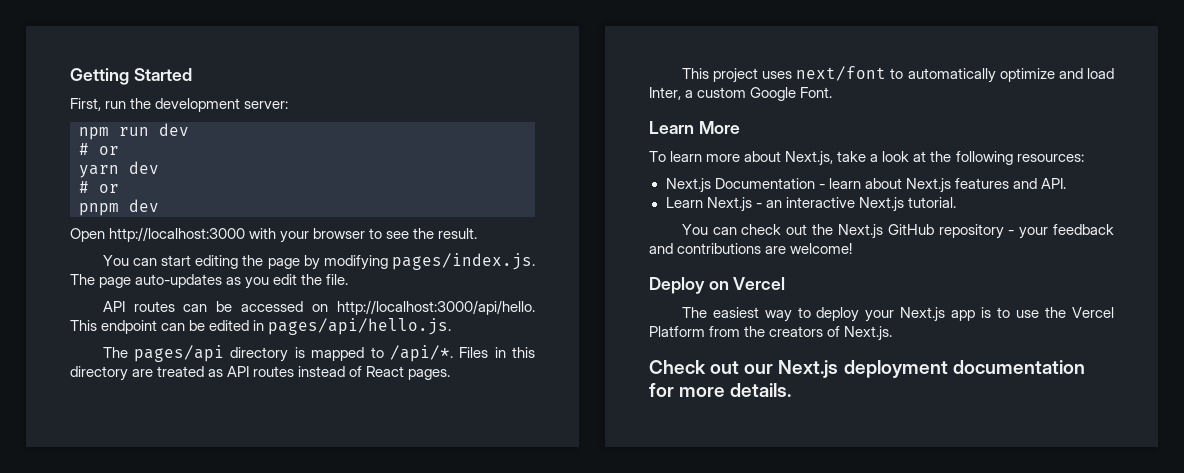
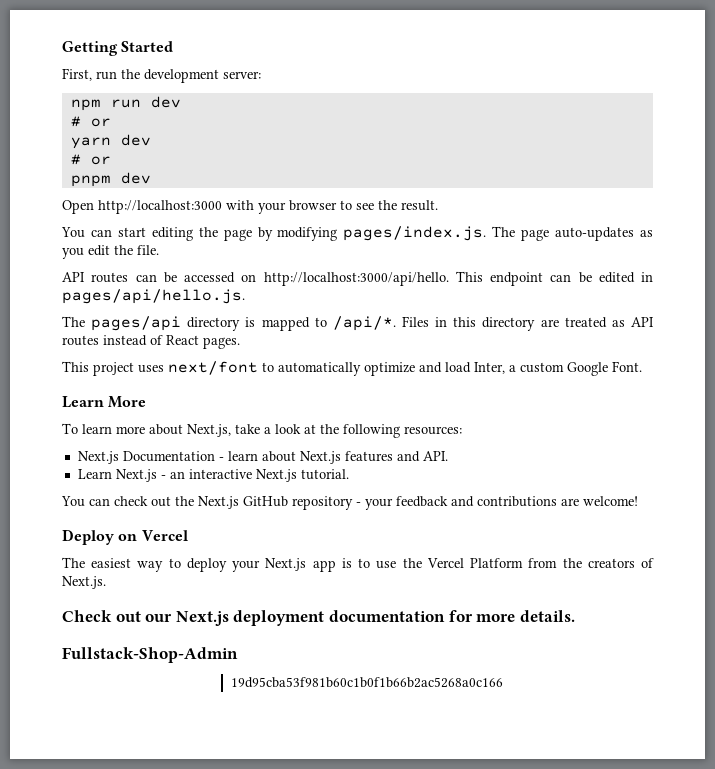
+ Fullstack-Shop-Admin
+ 19d95cba53f981b60c1b0f1b66b2ac5268a0c166

